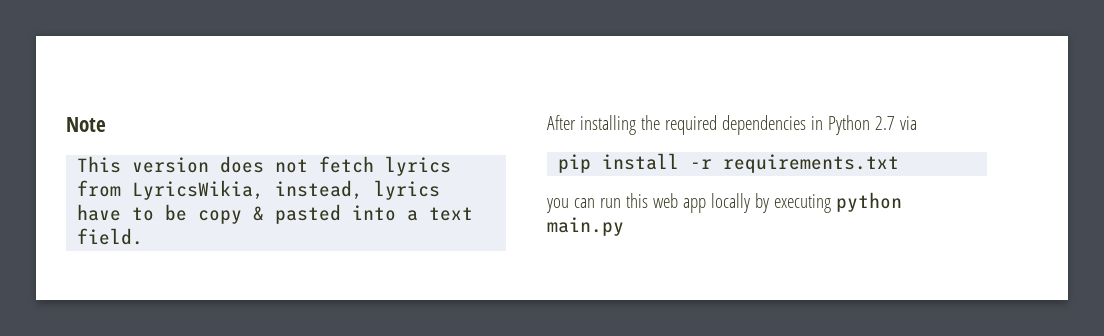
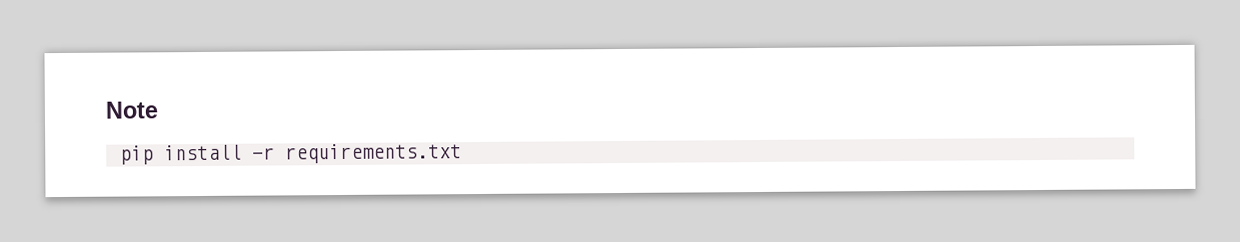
- This version does not fetch lyrics from LyricsWikia, instead, lyrics have to be copy & pasted into a text field.
- After installing the required dependencies in Python 2.7 via
  pip install -r requirements.txt
- you can run this web app locally by executing python main.py

